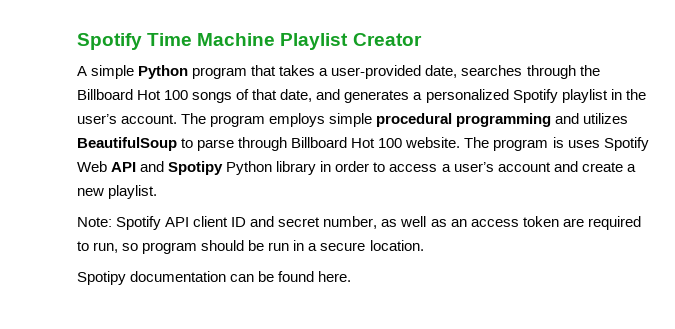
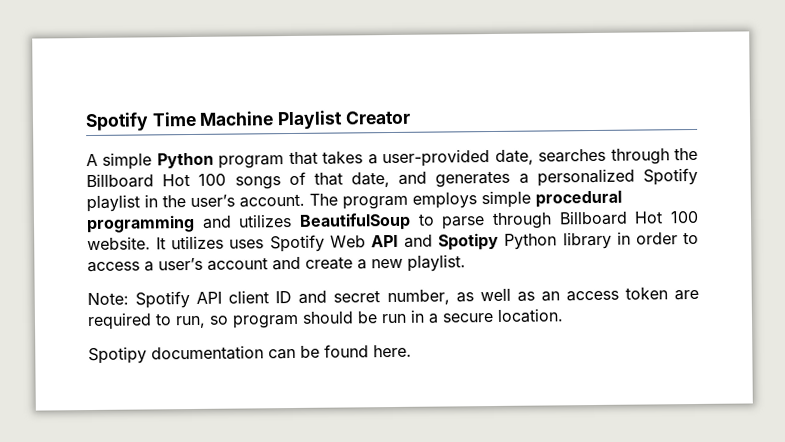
- The program is uses Spotify Web API and Spotipy Python library in order to access a user’s account and create a new playlist.
+ It utilizes uses Spotify Web API and Spotipy Python library in order to access a user’s account and create a new playlist.

